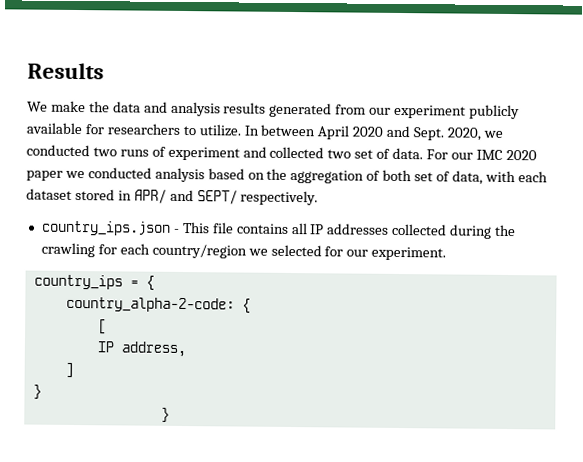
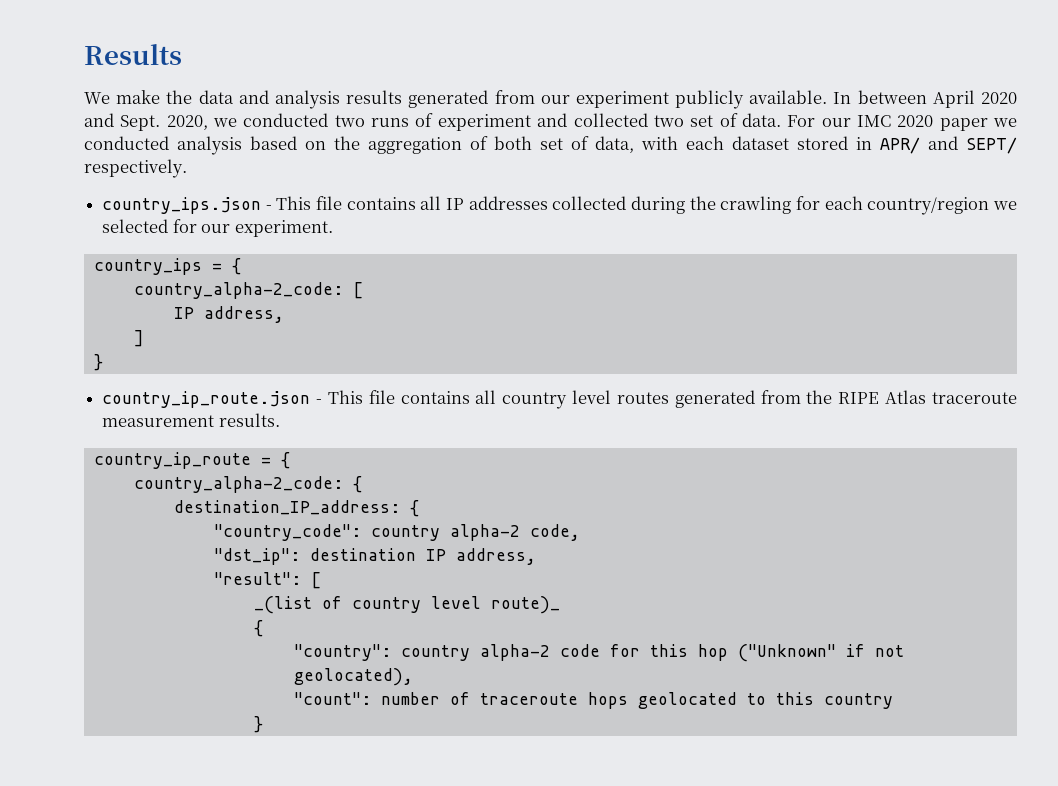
- We make the data and analysis results generated from our experiment publicly available for researchers to utilize.
+ We make the data and analysis results generated from our experiment publicly available.
- country_alpha-2-code: {
- [
+ country_alpha-2_code: [
+ country_ip_route.json - This file contains all country level routes generated from the RIPE Atlas traceroute measurement results.
+ country_ip_route = {
+ country_alpha-2_code: {
+ destination_IP_address: {
+ "country_code": country alpha-2 code,
+ "dst_ip": destination IP address,
+ "result": [
+ _(list of country level route)_
+ {
+ "country": country alpha-2 code for this hop ("Unknown" if not geolocated),
+ "count": number of traceroute hops geolocated to this country

